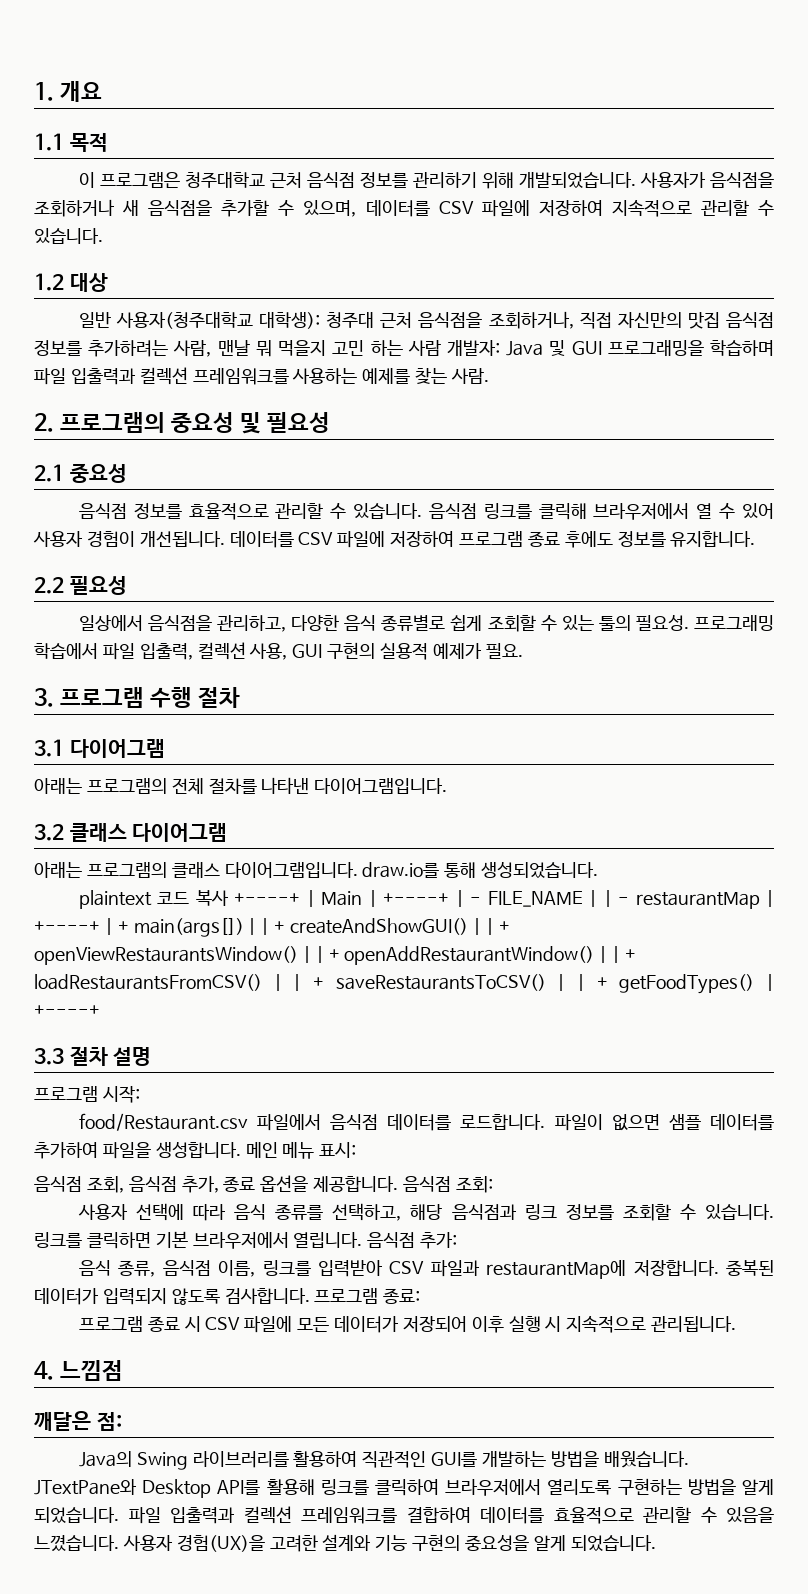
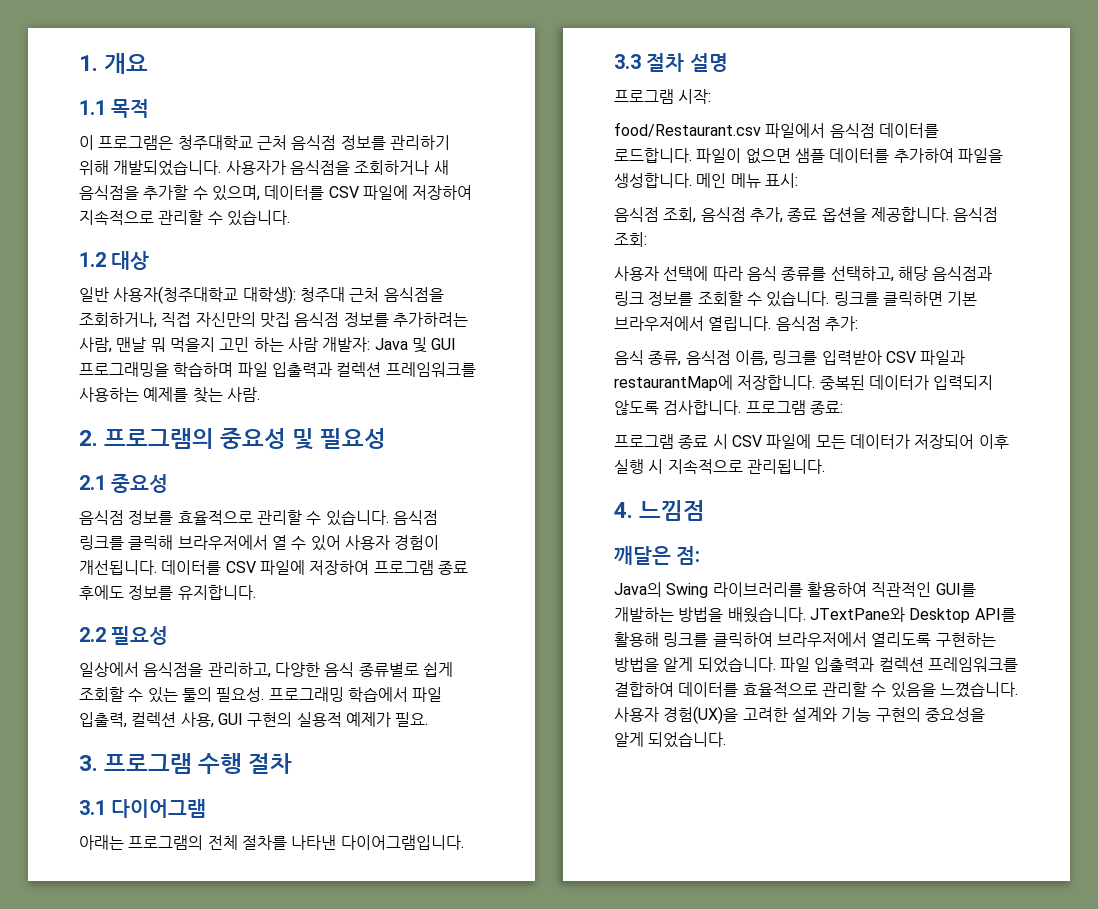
- 3.2 클래스 다이어그램
- 아래는 프로그램의 클래스 다이어그램입니다. draw.io를 통해 생성되었습니다.
- plaintext 코드 복사 +----+ | Main | +----+ | - FILE_NAME | | - restaurantMap | +----+ | + main(args[]) | | + createAndShowGUI() | | + openViewRestaurantsWindow() | | + openAddRestaurantWindow() | | + loadRestaurantsFromCSV() | | + saveRestaurantsToCSV() | | + getFoodTypes() | +----+

